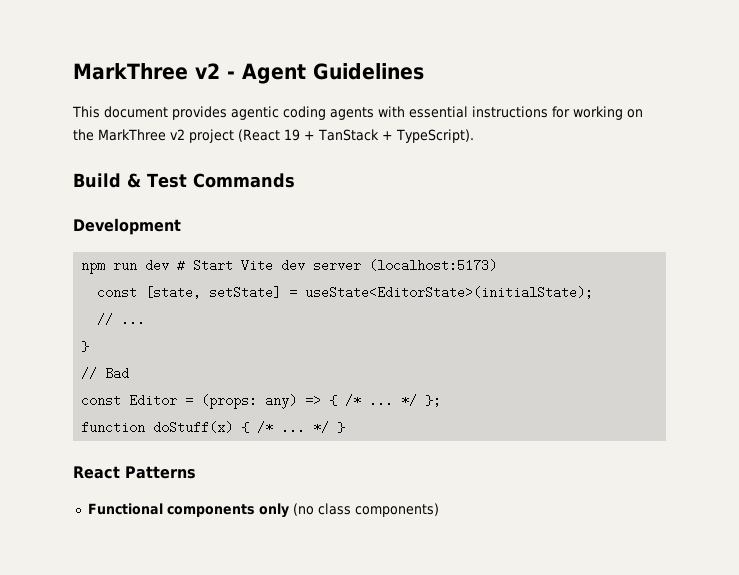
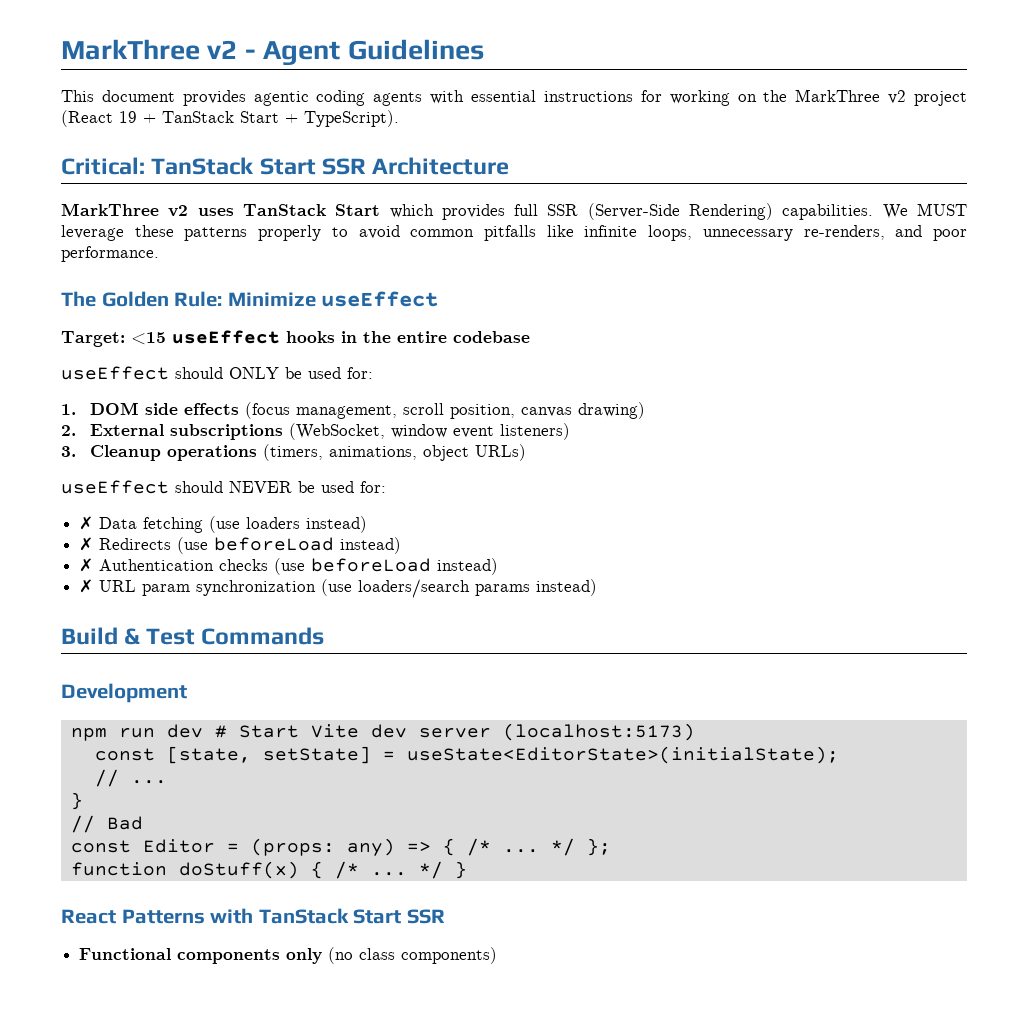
- This document provides agentic coding agents with essential instructions for working on the MarkThree v2 project (React 19 + TanStack + TypeScript).
+ This document provides agentic coding agents with essential instructions for working on the MarkThree v2 project (React 19 + TanStack Start + TypeScript).
+ Critical: TanStack Start SSR Architecture
+ MarkThree v2 uses TanStack Start which provides full SSR (Server-Side Rendering) capabilities. We MUST leverage these patterns properly to avoid common pitfalls like infinite loops, unnecessary re-renders, and poor performance.
+ The Golden Rule: Minimize useEffect
+ Target: <15 useEffect hooks in the entire codebase
+ useEffect should ONLY be used for:
+ 1. DOM side effects (focus management, scroll position, canvas drawing)
+ 2. External subscriptions (WebSocket, window event listeners)
+ 3. Cleanup operations (timers, animations, object URLs)
+ useEffect should NEVER be used for:
+ ✗ Data fetching (use loaders instead)
+ ✗ Redirects (use beforeLoad instead)
+ ✗ Authentication checks (use beforeLoad instead)
+ ✗ URL param synchronization (use loaders/search params instead)
- React Patterns
+ React Patterns with TanStack Start SSR

